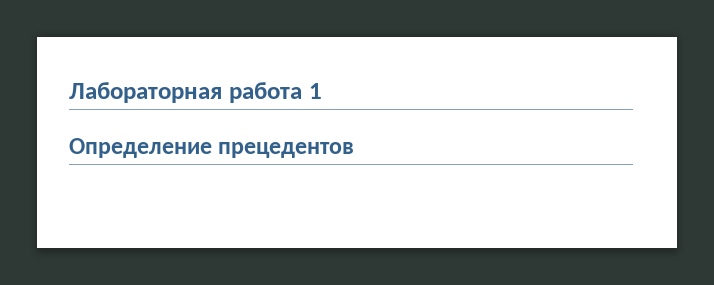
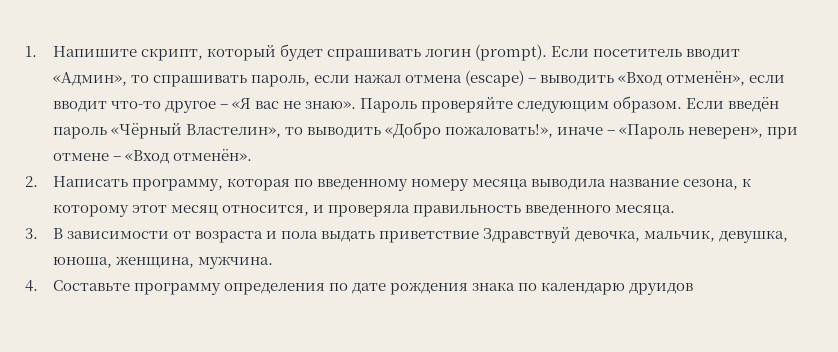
- Лабораторная работа 1
- Определение прецедентов
+ 1. Напишите скрипт, который будет спрашивать логин (prompt). Если посетитель вводит «Админ», то спрашивать пароль, если нажал отмена (escape) – выводить «Вход отменён», если вводит что-то другое – «Я вас не знаю». Пароль проверяйте следующим образом. Если введён пароль «Чёрный Властелин», то выводить «Добро пожаловать!», иначе – «Пароль неверен», при отмене – «Вход отменён».
+ 2. Написать программу, которая по введенному номеру месяца выводила название сезона, к которому этот месяц относится, и проверяла правильность введенного месяца.
+ 3. В зависимости от возраста и пола выдать приветствие Здравствуй девочка, мальчик, девушка, юноша, женщина, мужчина.
+ 4. Составьте программу определения по дате рождения знака по календарю друидов

